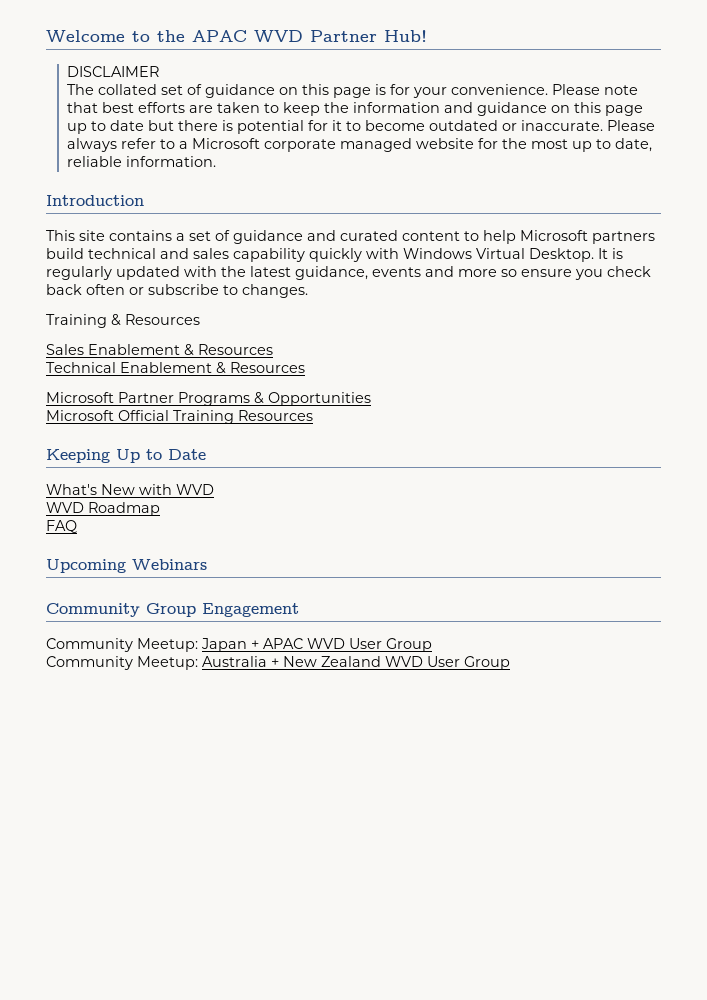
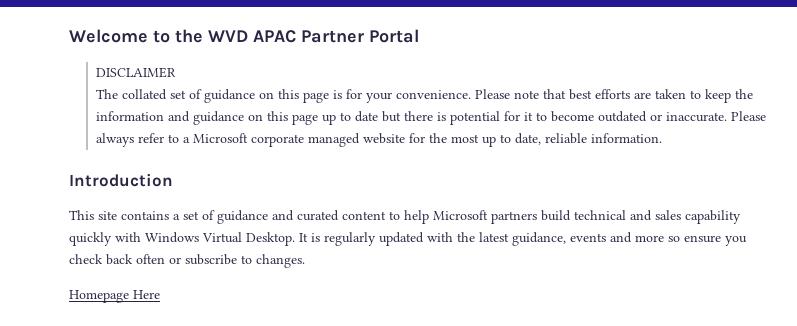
- Welcome to the APAC WVD Partner Hub!
+ Welcome to the WVD APAC Partner Portal
- Training & Resources
- Sales Enablement & Resources
- Technical Enablement & Resources
- Microsoft Partner Programs & Opportunities
- Microsoft Official Training Resources
- Keeping Up to Date
- What's New with WVD
- WVD Roadmap
- FAQ
- Upcoming Webinars
- Community Group Engagement
- Community Meetup: Japan + APAC WVD User Group
- Community Meetup: Australia + New Zealand WVD User Group
+ Homepage Here

